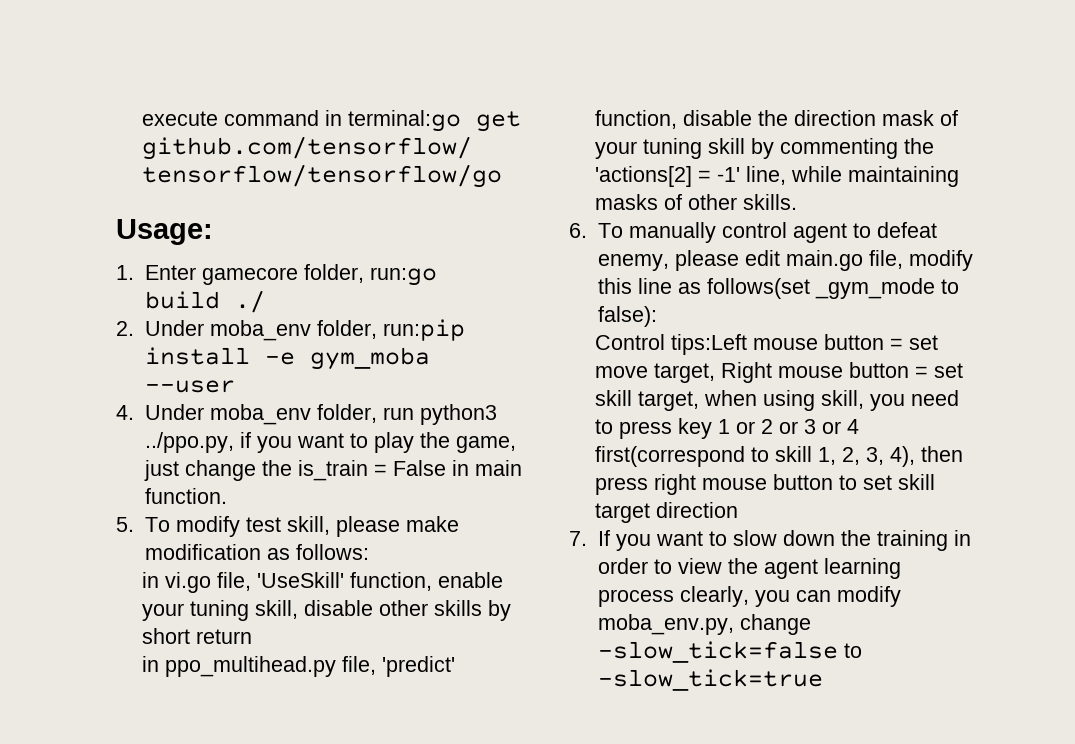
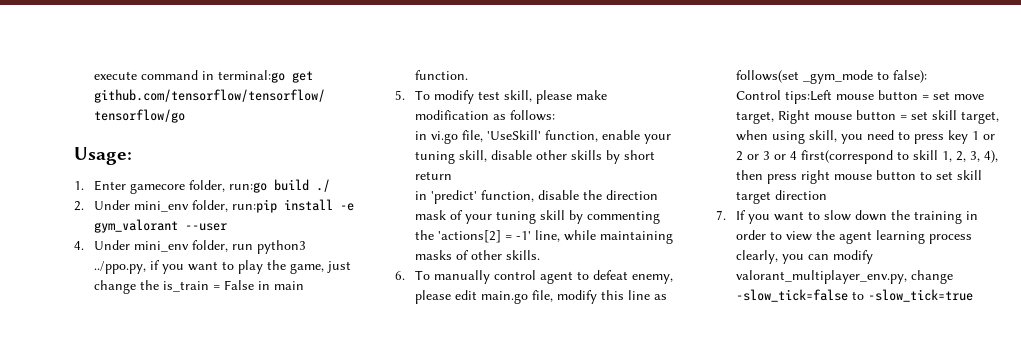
- 2. Under moba_env folder, run:pip install -e gym_moba --user
+ 2. Under mini_env folder, run:pip install -e gym_valorant --user
- 4. Under moba_env folder, run python3 ../ppo.py, if you want to play the game, just change the is_train = False in main function.
+ 4. Under mini_env folder, run python3 ../ppo.py, if you want to play the game, just change the is_train = False in main function.
- in ppo_multihead.py file, 'predict' function, disable the direction mask of your tuning skill by commenting the 'actions[2] = -1' line, while maintaining masks of other skills.
+ in 'predict' function, disable the direction mask of your tuning skill by commenting the 'actions[2] = -1' line, while maintaining masks of other skills.
- 7. If you want to slow down the training in order to view the agent learning process clearly, you can modify moba_env.py, change -slow_tick=false to -slow_tick=true
+ 7. If you want to slow down the training in order to view the agent learning process clearly, you can modify valorant_multiplayer_env.py, change -slow_tick=false to -slow_tick=true

